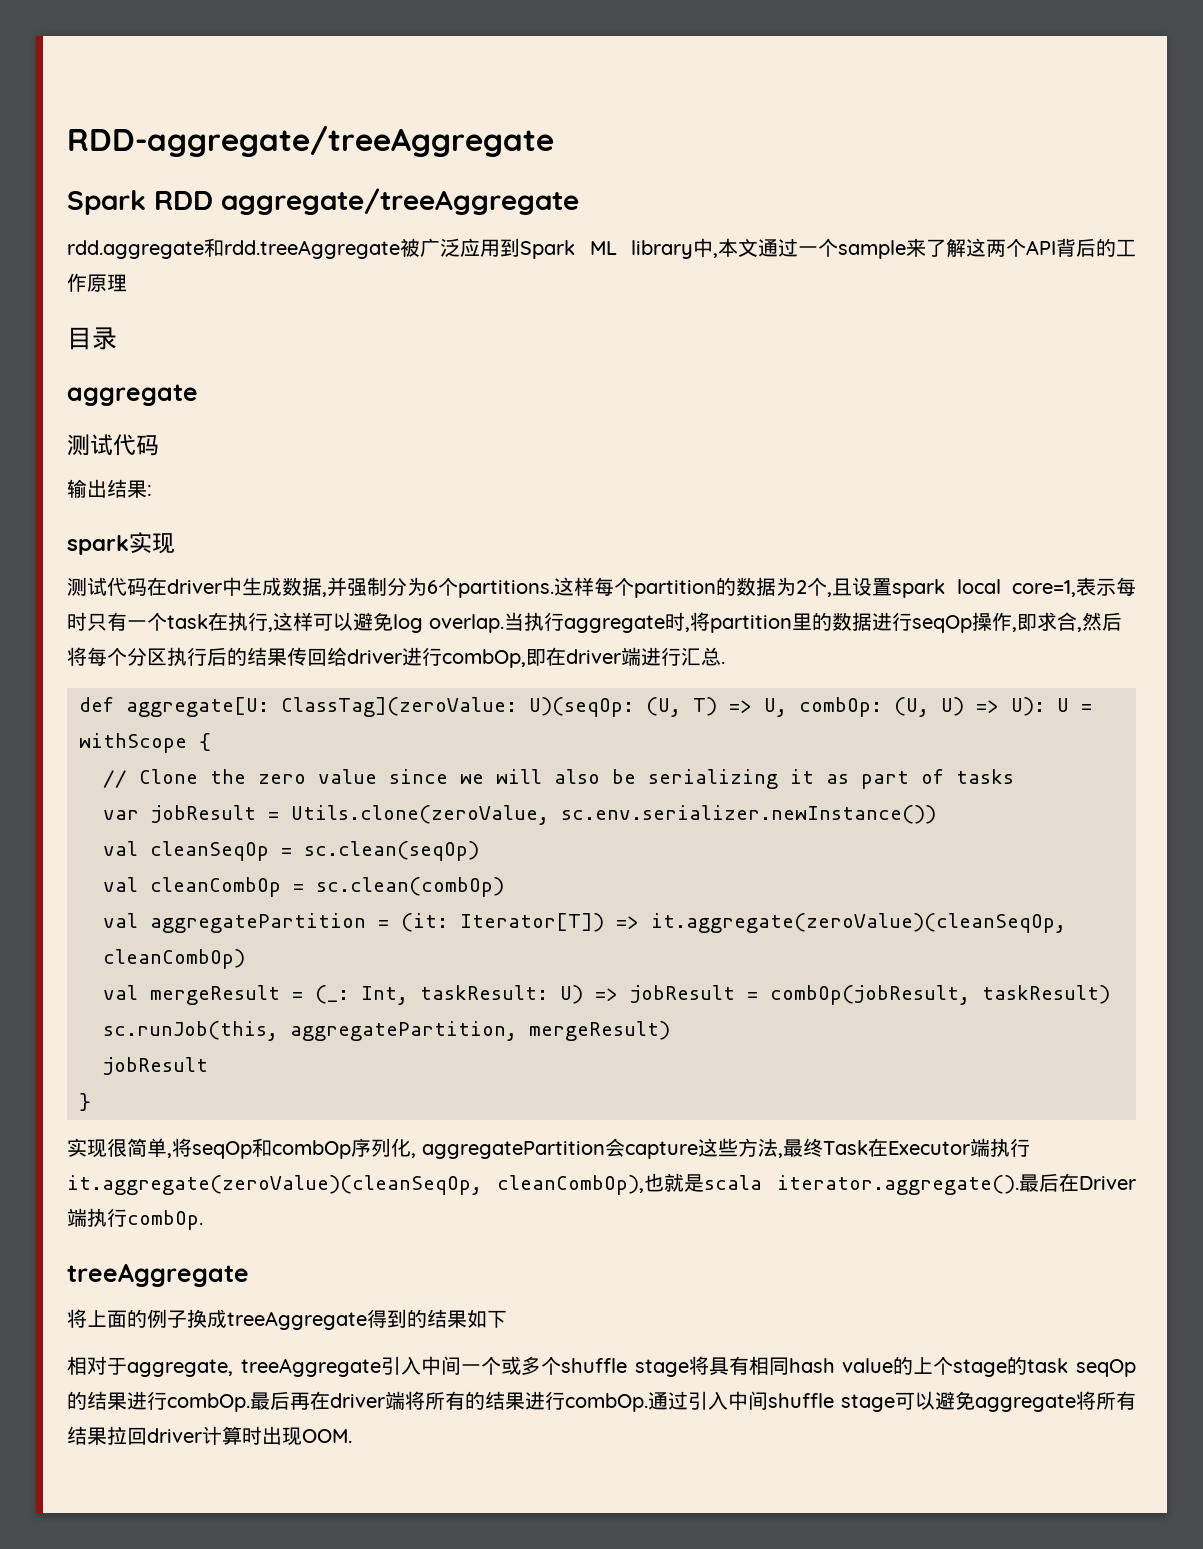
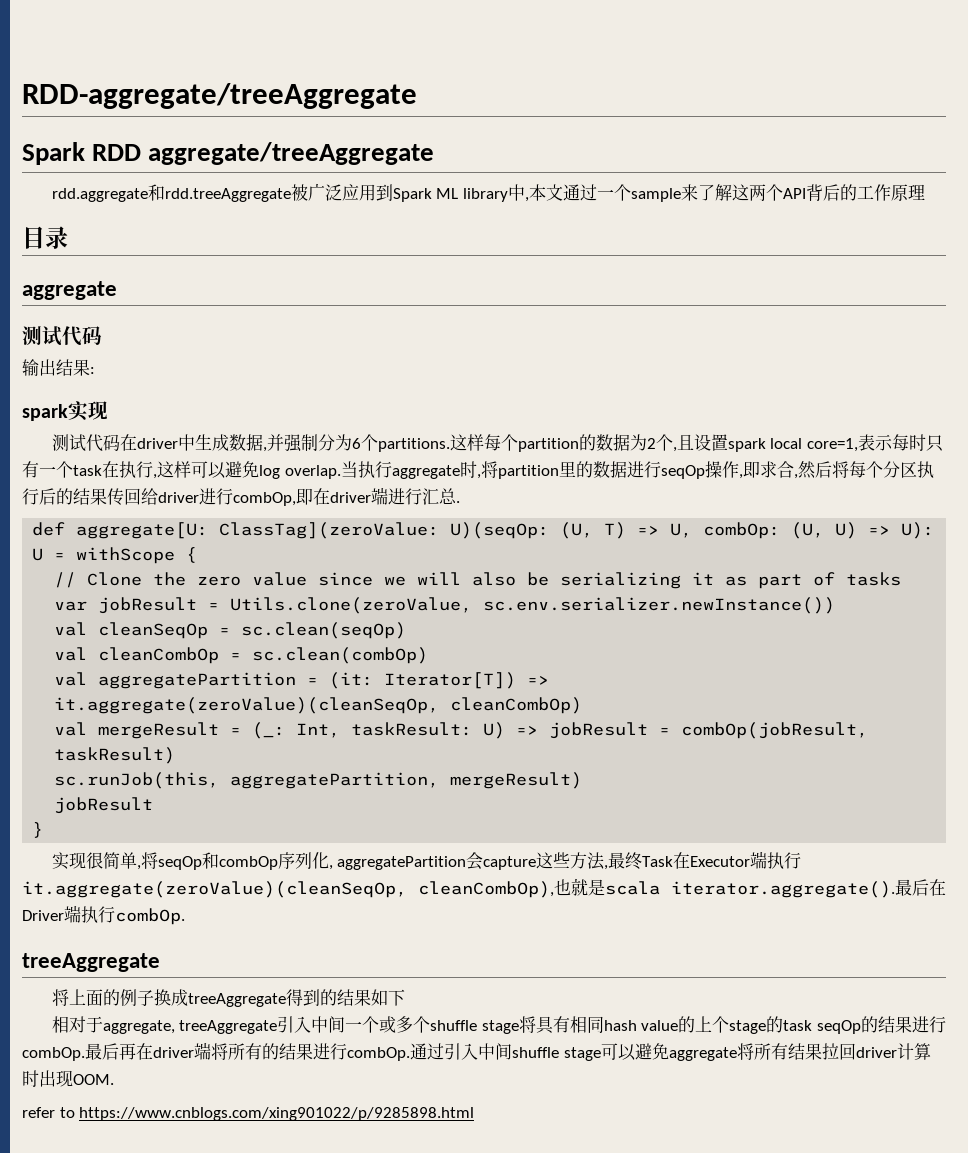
+ refer to https://www.cnblogs.com/xing901022/p/9285898.html

